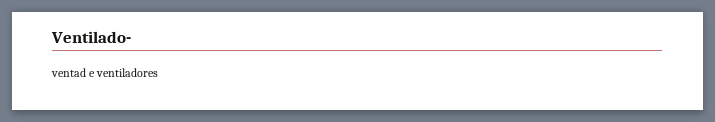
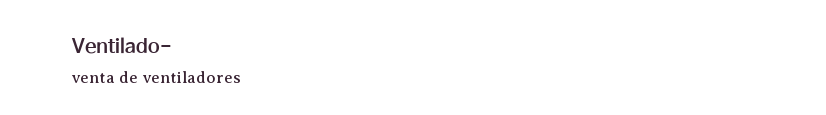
- ventad e ventiladores
+ venta de ventiladores

